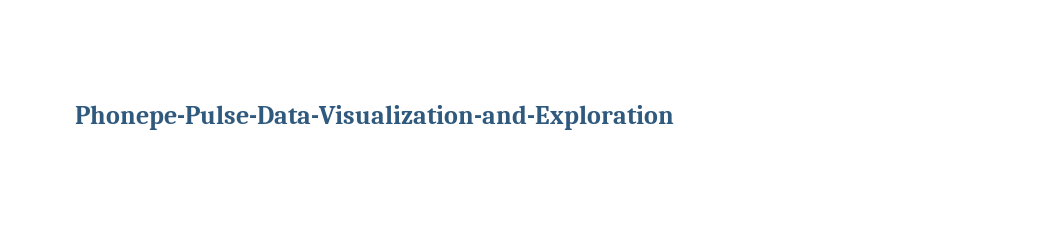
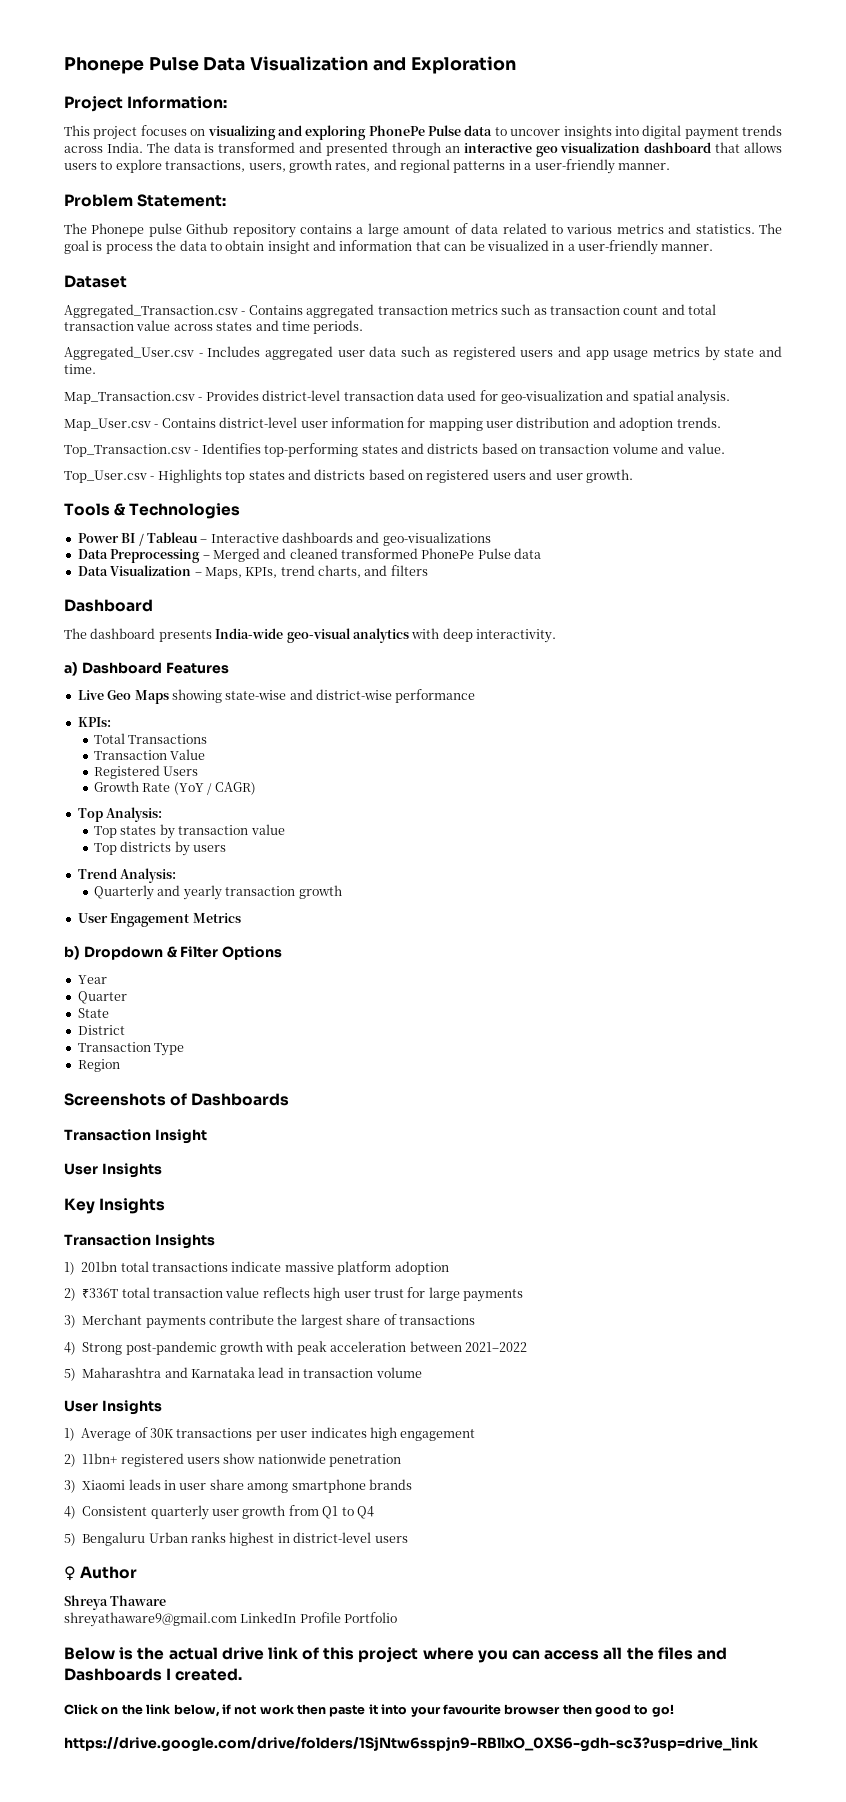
- Phonepe-Pulse-Data-Visualization-and-Exploration
+ Phonepe Pulse Data Visualization and Exploration
+ Project Information:
+ This project focuses on visualizing and exploring PhonePe Pulse data to uncover insights into digital payment trends across India. The data is transformed and presented through an interactive geo visualization dashboard that allows users to explore transactions, users, growth rates, and regional patterns in a user-friendly manner.
+ Problem Statement:
+ The Phonepe pulse Github repository contains a large amount of data related to various metrics and statistics. The goal is process the data to obtain insight and information that can be visualized in a user-friendly manner.
+ Dataset
+ Aggregated_Transaction.csv - Contains aggregated transaction metrics such as transaction count and total transaction value across states and time periods.
+ Aggregated_User.csv - Includes aggregated user data such as registered users and app usage metrics by state and time.
+ Map_Transaction.csv - Provides district-level transaction data used for geo-visualization and spatial analysis.
+ Map_User.csv - Contains district-level user information for mapping user distribution and adoption trends.
+ Top_Transaction.csv - Identifies top-performing states and districts based on transaction volume and value.
+ Top_User.csv - Highlights top states and districts based on registered users and user growth.
+ Tools & Technologies
+ Power BI / Tableau – Interactive dashboards and geo-visualizations
+ Data Preprocessing – Merged and cleaned transformed PhonePe Pulse data
+ Data Visualization – Maps, KPIs, trend charts, and filters
+ Dashboard
+ The dashboard presents India-wide geo-visual analytics with deep interactivity.
+ a) Dashboard Features
+ Live Geo Maps showing state-wise and district-wise performance
+ KPIs:
+ Total Transactions
+ Transaction Value
+ Registered Users
+ Growth Rate (YoY / CAGR)
+ Top Analysis:
+ Top states by transaction value
+ Top districts by users
+ Trend Analysis:
+ Quarterly and yearly transaction growth
+ User Engagement Metrics
+ b) Dropdown & Filter Options
+ Year
+ Quarter
+ State
+ District
+ Transaction Type
+ Region
+ Screenshots of Dashboards
+ Transaction Insight
+ User Insights
+ Key Insights
+ Transaction Insights
+ 1) 201bn total transactions indicate massive platform adoption
+ 2) ₹336T total transaction value reflects high user trust for large payments
+ 3) Merchant payments contribute the largest share of transactions
+ 4) Strong post-pandemic growth with peak acceleration between 2021–2022
+ 5) Maharashtra and Karnataka lead in transaction volume
+ User Insights
+ 1) Average of 30K transactions per user indicates high engagement
+ 2) 11bn+ registered users show nationwide penetration
+ 3) Xiaomi leads in user share among smartphone brands
+ 4) Consistent quarterly user growth from Q1 to Q4
+ 5) Bengaluru Urban ranks highest in district-level users
+ ♀ Author
+ Shreya Thaware
+ shreyathaware9@gmail.com LinkedIn Profile Portfolio
+ Below is the actual drive link of this project where you can access all the files and Dashboards I created.
+ Click on the link below, if not work then paste it into your favourite browser then good to go!
+ https://drive.google.com/drive/folders/1SjNtw6sspjn9-RBllxO_0XS6-gdh-sc3?usp=drive_link

